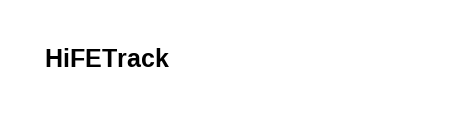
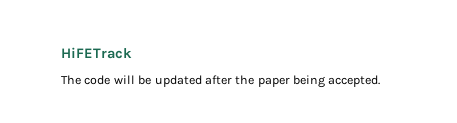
+ The code will be updated after the paper being accepted.

